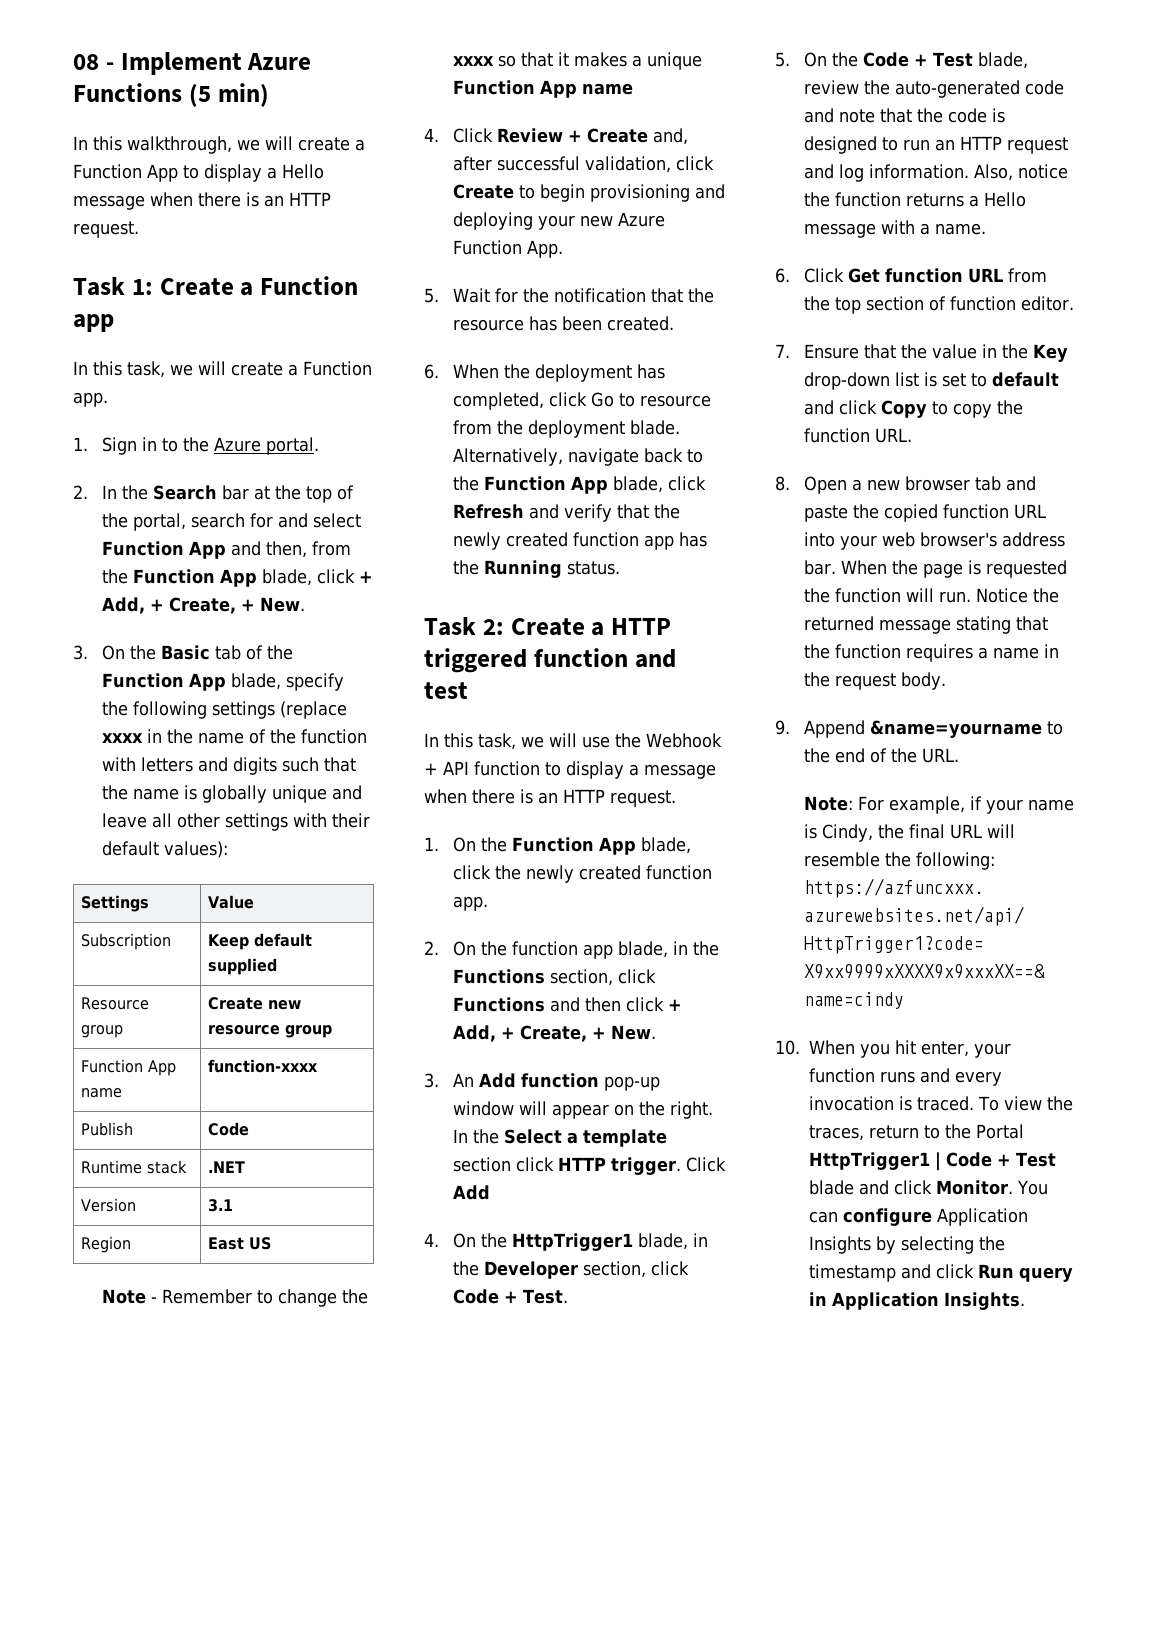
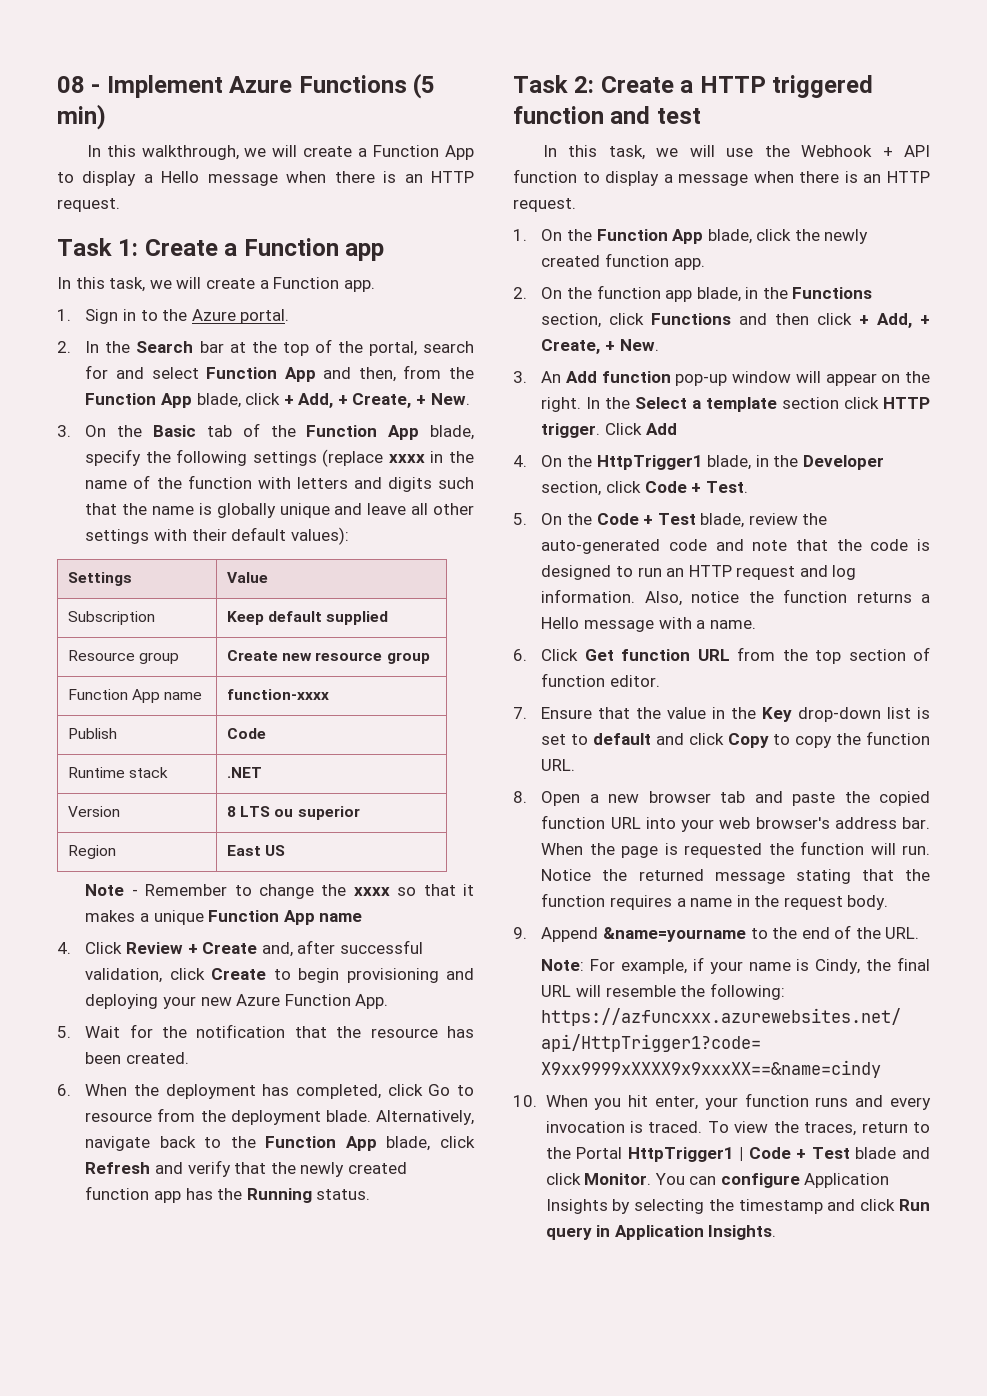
- Version | 3.1
+ Version | 8 LTS ou superior

